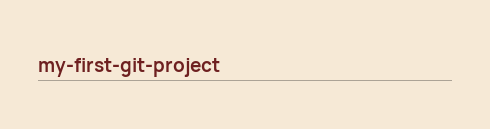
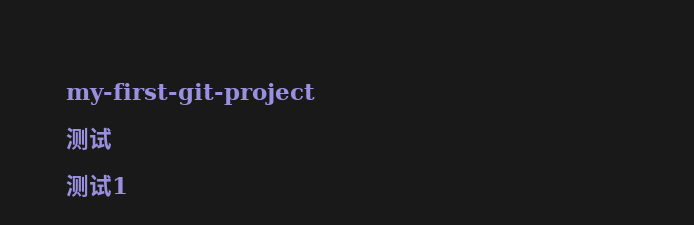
  my-first-git-project
+ 测试
+ 测试1

